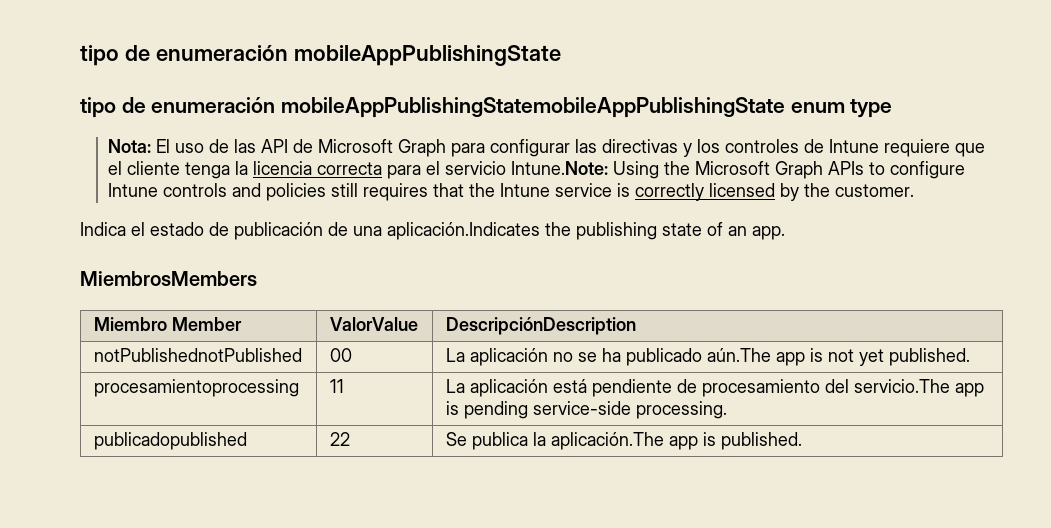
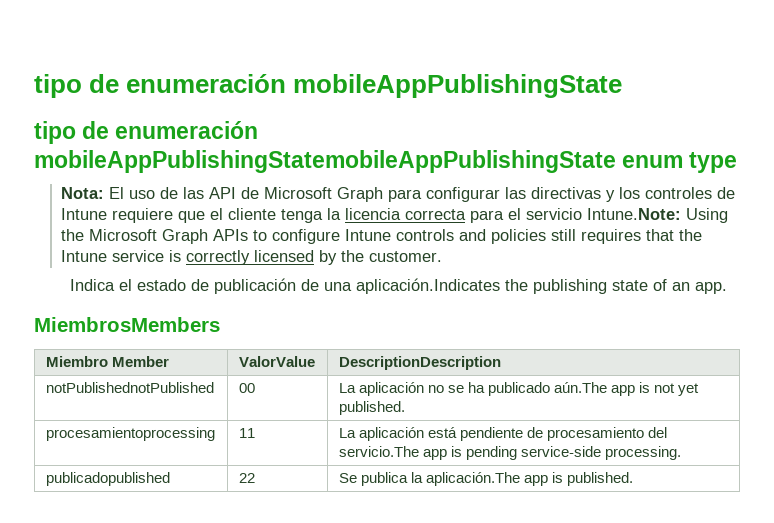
- Miembro Member | ValorValue | DescripciónDescription
+ Miembro Member | ValorValue | DescriptionDescription

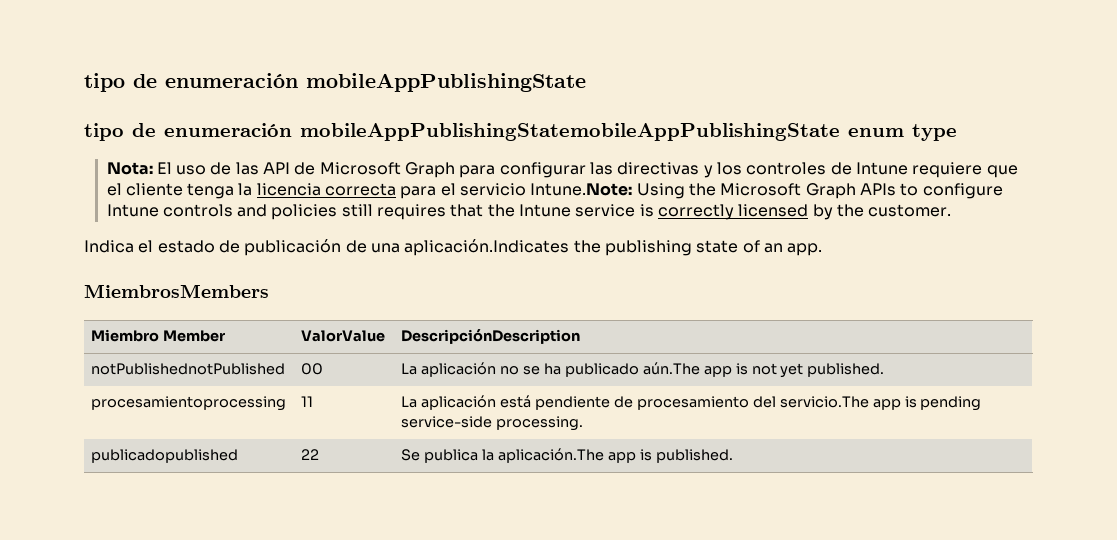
- Miembro Member | ValorValue | DescriptionDescription
+ Miembro Member | ValorValue | DescripciónDescription

